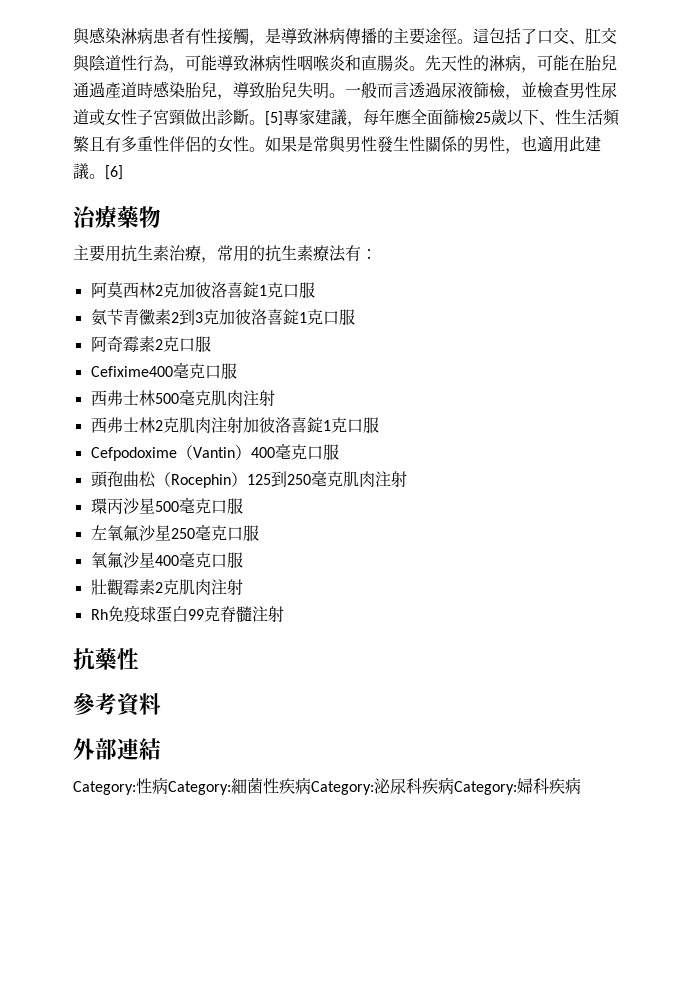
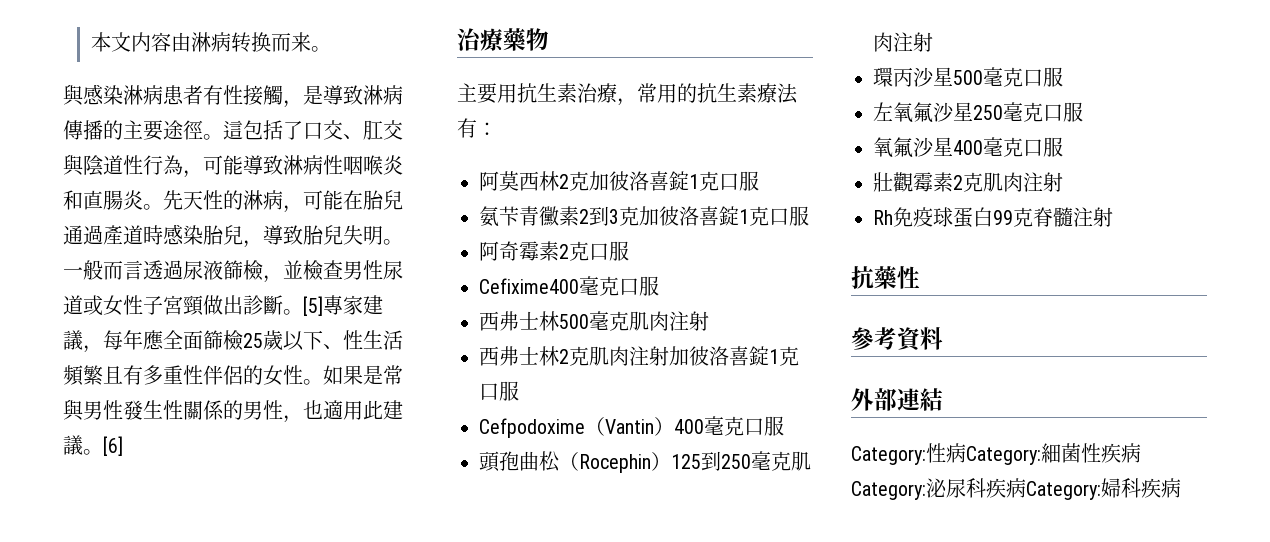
+ 本文内容由淋病转换而来。

